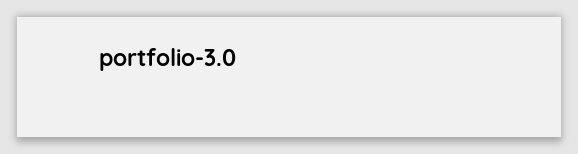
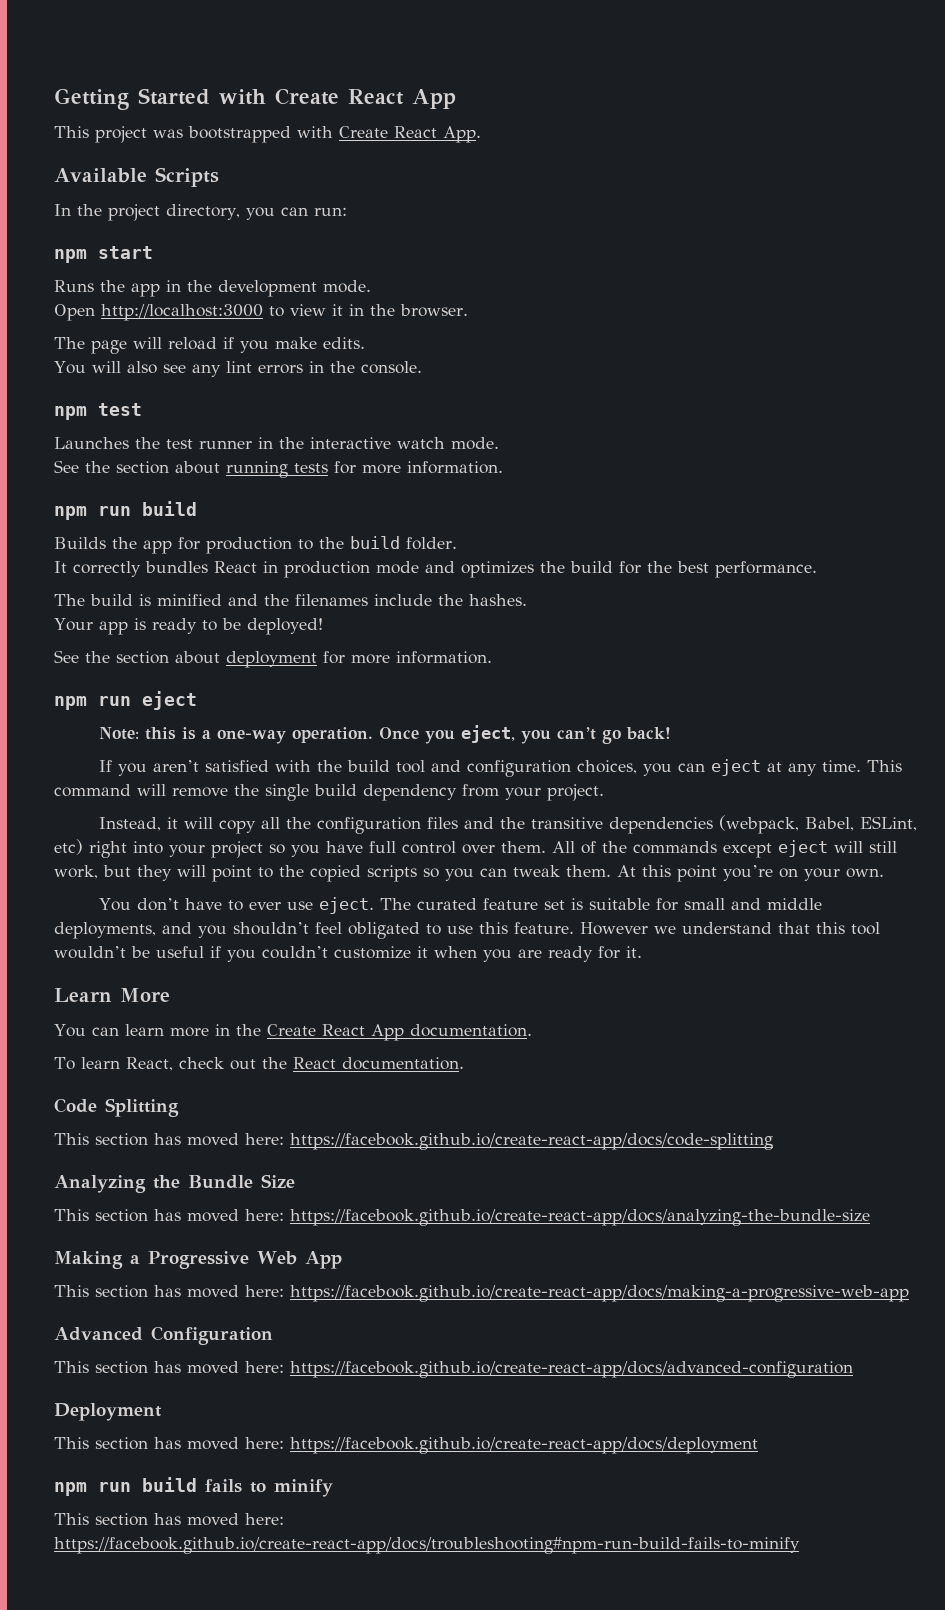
- portfolio-3.0
+ Getting Started with Create React App
+ This project was bootstrapped with Create React App.
+ Available Scripts
+ In the project directory, you can run:
+ npm start
+ Runs the app in the development mode.
+ Open http://localhost:3000 to view it in the browser.
+ The page will reload if you make edits.
+ You will also see any lint errors in the console.
+ npm test
+ Launches the test runner in the interactive watch mode.
+ See the section about running tests for more information.
+ npm run build
+ Builds the app for production to the build folder.
+ It correctly bundles React in production mode and optimizes the build for the best performance.
+ The build is minified and the filenames include the hashes.
+ Your app is ready to be deployed!
+ See the section about deployment for more information.
+ npm run eject
+ Note: this is a one-way operation. Once you eject, you can’t go back!
+ If you aren’t satisfied with the build tool and configuration choices, you can eject at any time. This command will remove the single build dependency from your project.
+ Instead, it will copy all the configuration files and the transitive dependencies (webpack, Babel, ESLint, etc) right into your project so you have full control over them. All of the commands except eject will still work, but they will point to the copied scripts so you can tweak them. At this point you’re on your own.
+ You don’t have to ever use eject. The curated feature set is suitable for small and middle deployments, and you shouldn’t feel obligated to use this feature. However we understand that this tool wouldn’t be useful if you couldn’t customize it when you are ready for it.
+ Learn More
+ You can learn more in the Create React App documentation.
+ To learn React, check out the React documentation.
+ Code Splitting
+ This section has moved here: https://facebook.github.io/create-react-app/docs/code-splitting
+ Analyzing the Bundle Size
+ This section has moved here: https://facebook.github.io/create-react-app/docs/analyzing-the-bundle-size
+ Making a Progressive Web App
+ This section has moved here: https://facebook.github.io/create-react-app/docs/making-a-progressive-web-app
+ Advanced Configuration
+ This section has moved here: https://facebook.github.io/create-react-app/docs/advanced-configuration
+ Deployment
+ This section has moved here: https://facebook.github.io/create-react-app/docs/deployment
+ npm run build fails to minify
+ This section has moved here: https://facebook.github.io/create-react-app/docs/troubleshooting#npm-run-build-fails-to-minify

